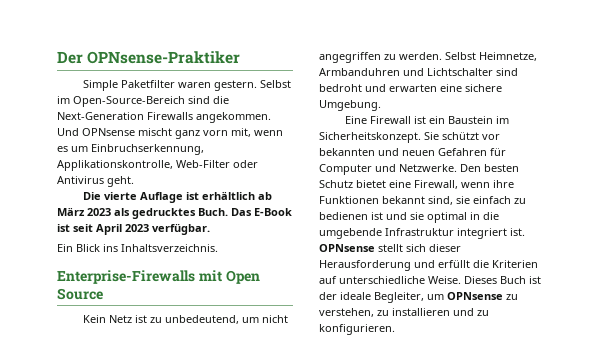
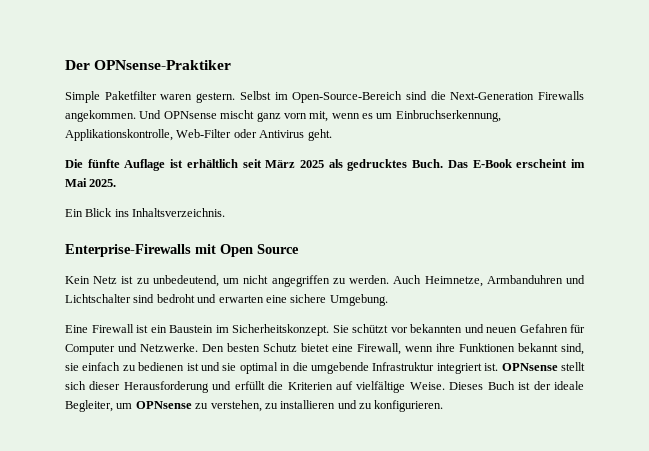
- Die vierte Auflage ist erhältlich ab März 2023 als gedrucktes Buch.
+ Die fünfte Auflage ist erhältlich seit März 2025 als gedrucktes Buch.
- Das E-Book ist seit April 2023 verfügbar.
+ Das E-Book erscheint im Mai 2025.
- Selbst Heimnetze, Armbanduhren und Lichtschalter sind bedroht und erwarten eine sichere Umgebung.
+ Auch Heimnetze, Armbanduhren und Lichtschalter sind bedroht und erwarten eine sichere Umgebung.
- OPNsense stellt sich dieser Herausforderung und erfüllt die Kriterien auf unterschiedliche Weise.
+ OPNsense stellt sich dieser Herausforderung und erfüllt die Kriterien auf vielfältige Weise.

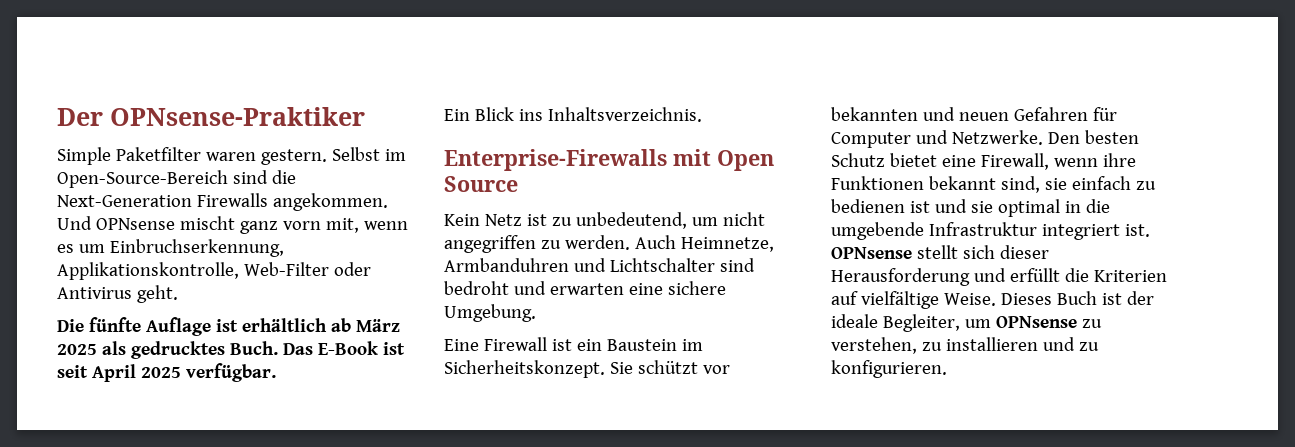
- Die fünfte Auflage ist erhältlich seit März 2025 als gedrucktes Buch.
+ Die fünfte Auflage ist erhältlich ab März 2025 als gedrucktes Buch.
- Das E-Book erscheint im Mai 2025.
+ Das E-Book ist seit April 2025 verfügbar.

